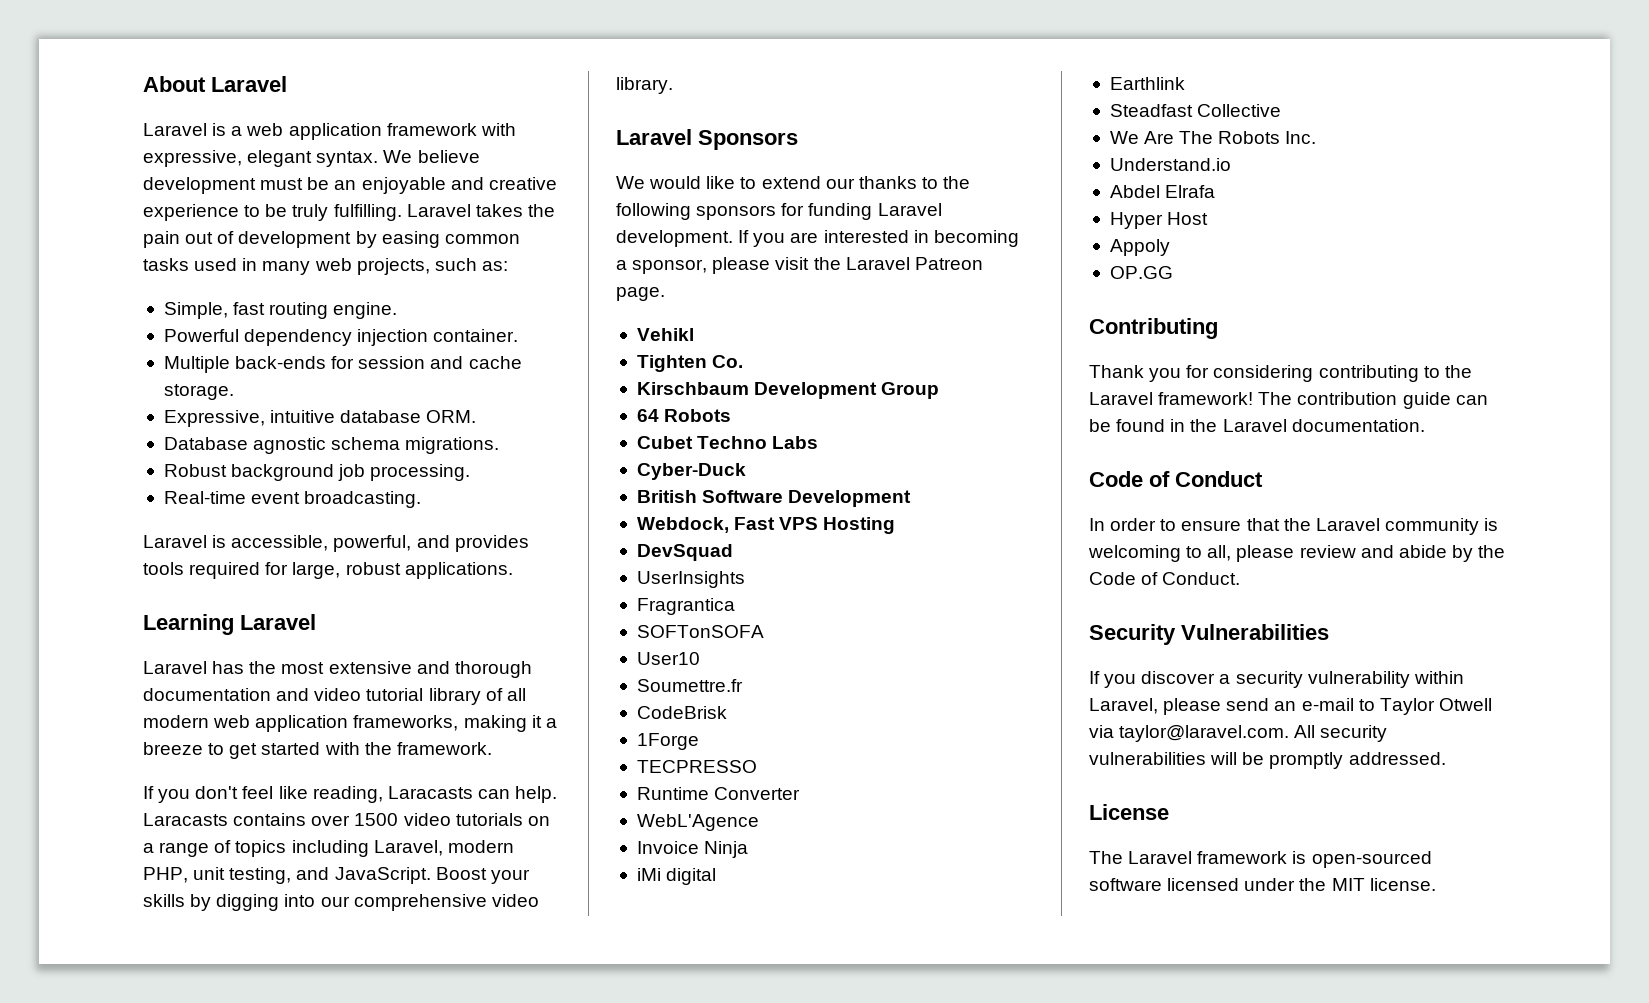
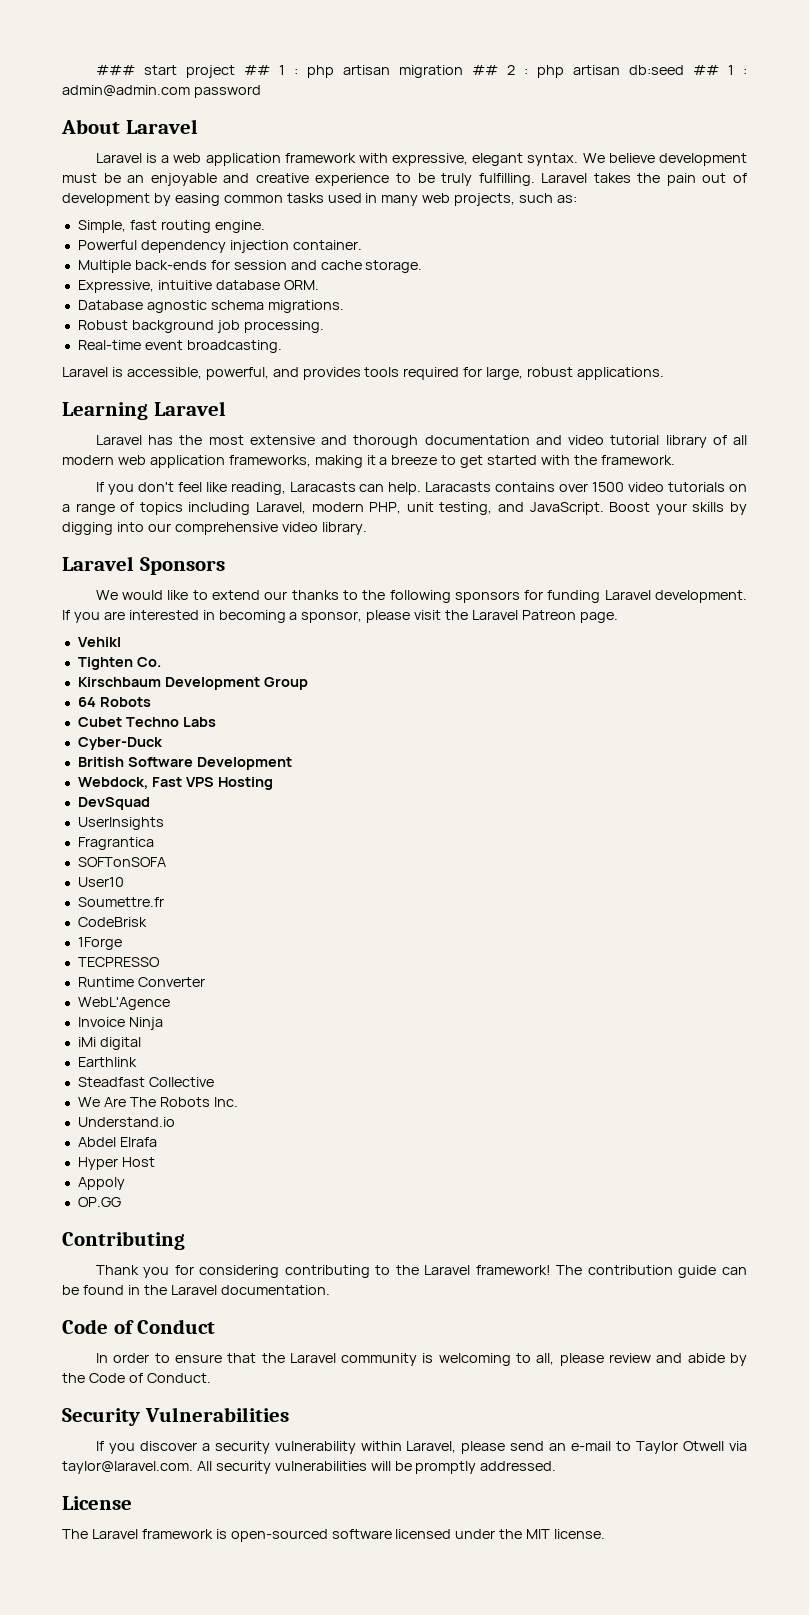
+ ### start project ## 1 : php artisan migration ## 2 : php artisan db:seed ## 1 : admin@admin.com password

